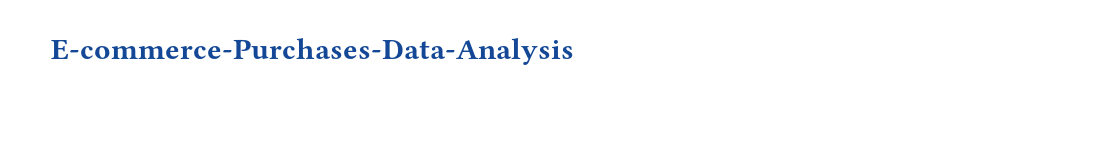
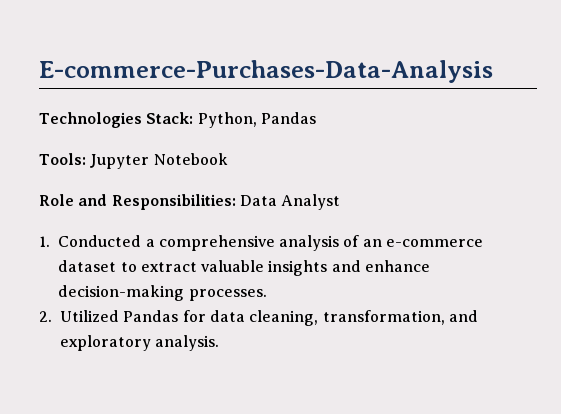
+ Technologies Stack: Python, Pandas
+ Tools: Jupyter Notebook
+ Role and Responsibilities: Data Analyst
+ 1. Conducted a comprehensive analysis of an e-commerce dataset to extract valuable insights and enhance decision-making processes.
+ 2. Utilized Pandas for data cleaning, transformation, and exploratory analysis.

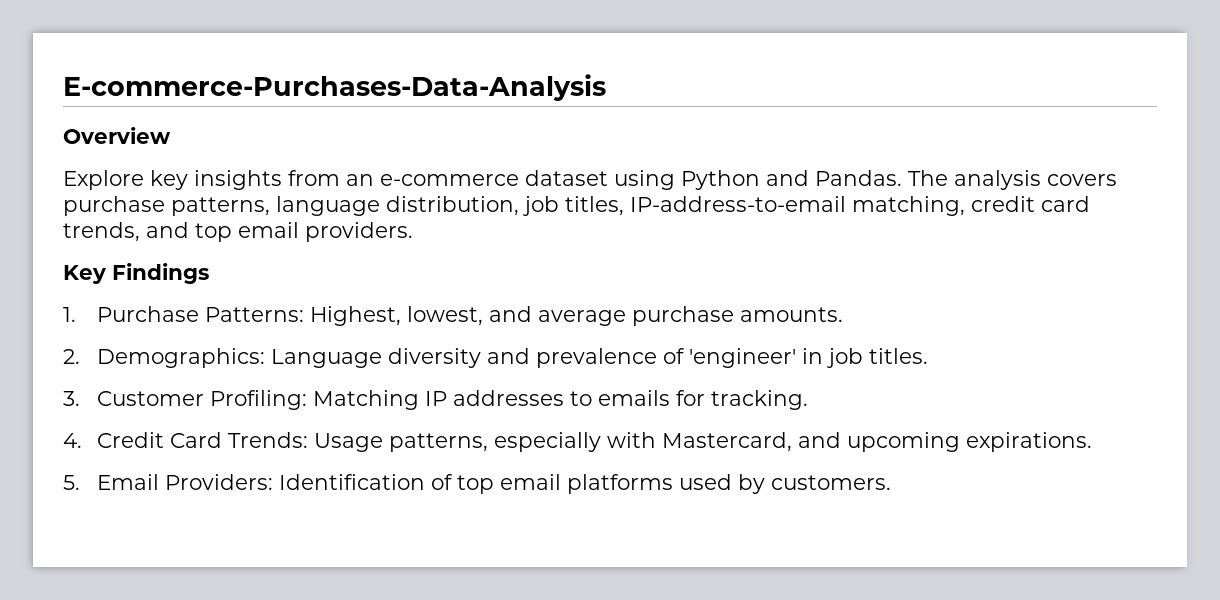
- Technologies Stack: Python, Pandas
- Tools: Jupyter Notebook
- Role and Responsibilities: Data Analyst
- 1. Conducted a comprehensive analysis of an e-commerce dataset to extract valuable insights and enhance decision-making processes.
- 2. Utilized Pandas for data cleaning, transformation, and exploratory analysis.
+ Overview
+ Explore key insights from an e-commerce dataset using Python and Pandas. The analysis covers purchase patterns, language distribution, job titles, IP-address-to-email matching, credit card trends, and top email providers.
+ Key Findings
+ 1. Purchase Patterns: Highest, lowest, and average purchase amounts.
+ 2. Demographics: Language diversity and prevalence of 'engineer' in job titles.
+ 3. Customer Profiling: Matching IP addresses to emails for tracking.
+ 4. Credit Card Trends: Usage patterns, especially with Mastercard, and upcoming expirations.
+ 5. Email Providers: Identification of top email platforms used by customers.

